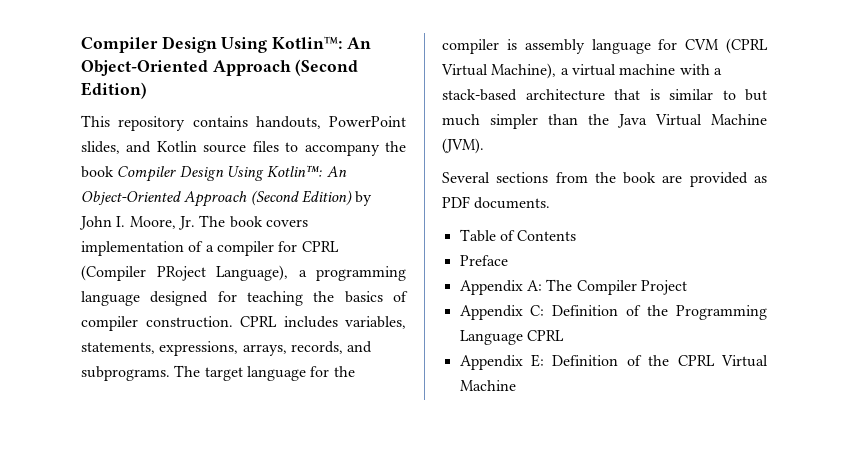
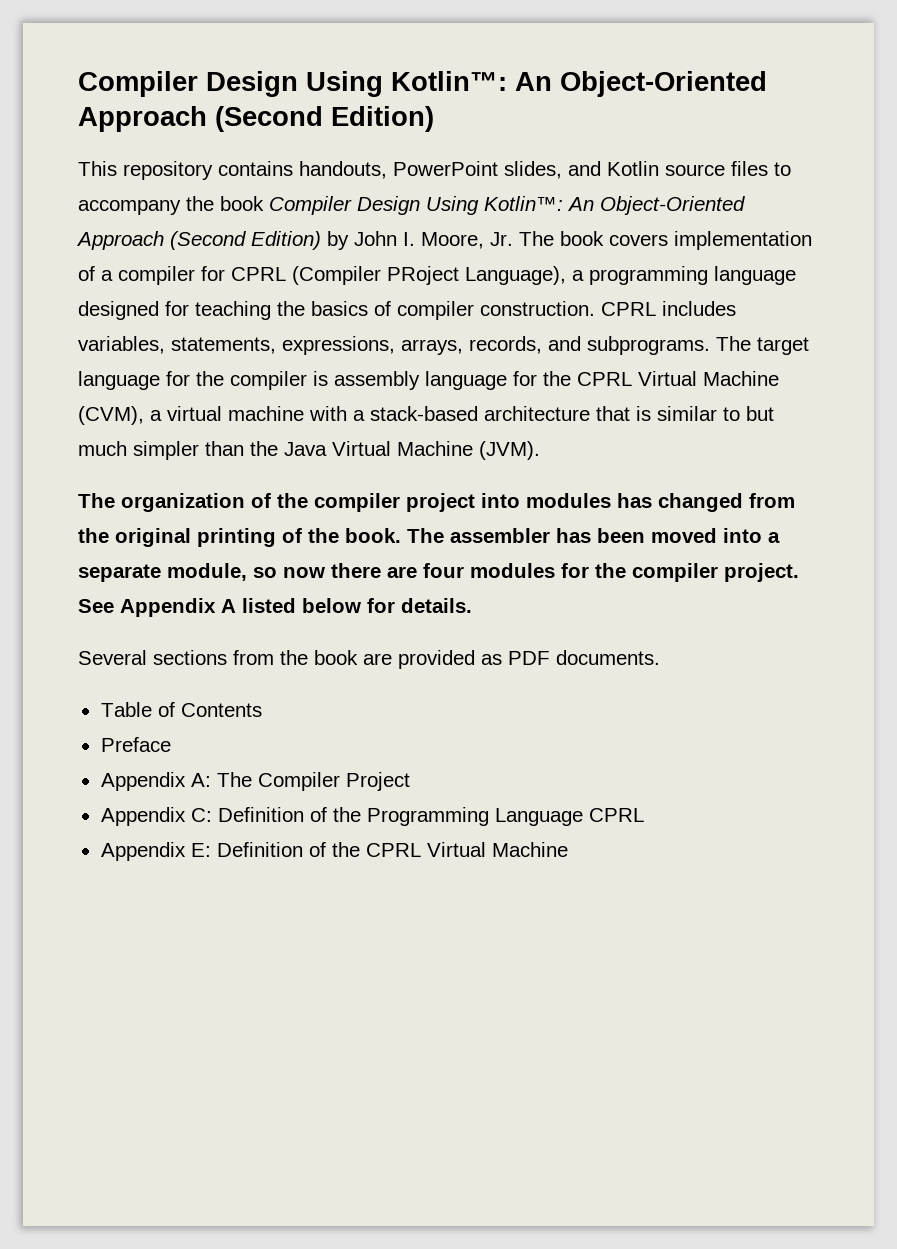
- The target language for the compiler is assembly language for CVM (CPRL Virtual Machine), a virtual machine with a stack-based architecture that is similar to but much simpler than the Java Virtual Machine (JVM).
+ The target language for the compiler is assembly language for the CPRL Virtual Machine (CVM), a virtual machine with a stack-based architecture that is similar to but much simpler than the Java Virtual Machine (JVM).
+ The organization of the compiler project into modules has changed from the original printing of the book. The assembler has been moved into a separate module, so now there are four modules for the compiler project. See Appendix A listed below for details.

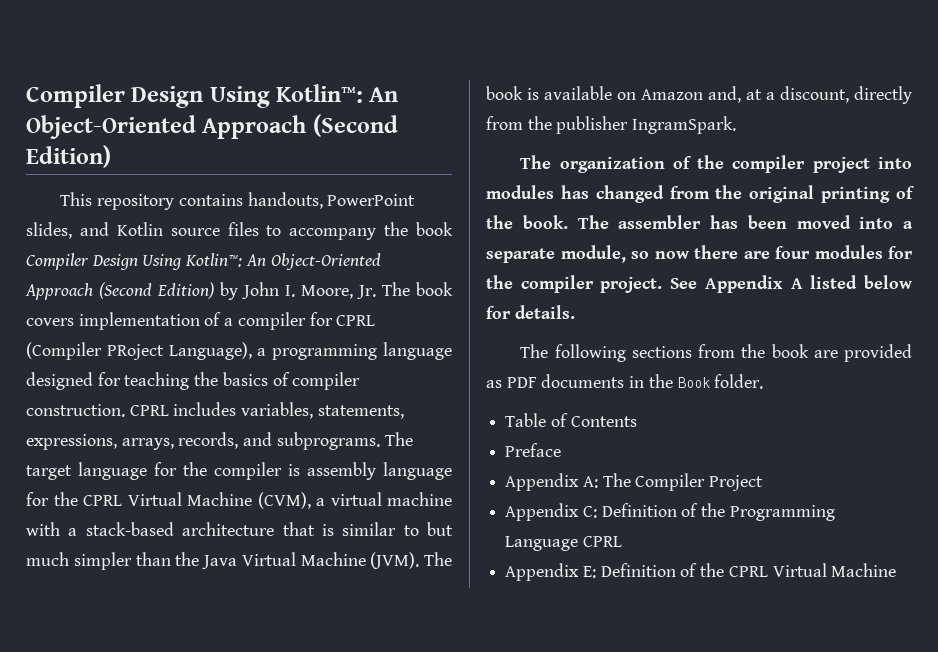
+ The book is available on Amazon and, at a discount, directly from the publisher IngramSpark.
- Several sections from the book are provided as PDF documents.
+ The following sections from the book are provided as PDF documents in the Book folder.

